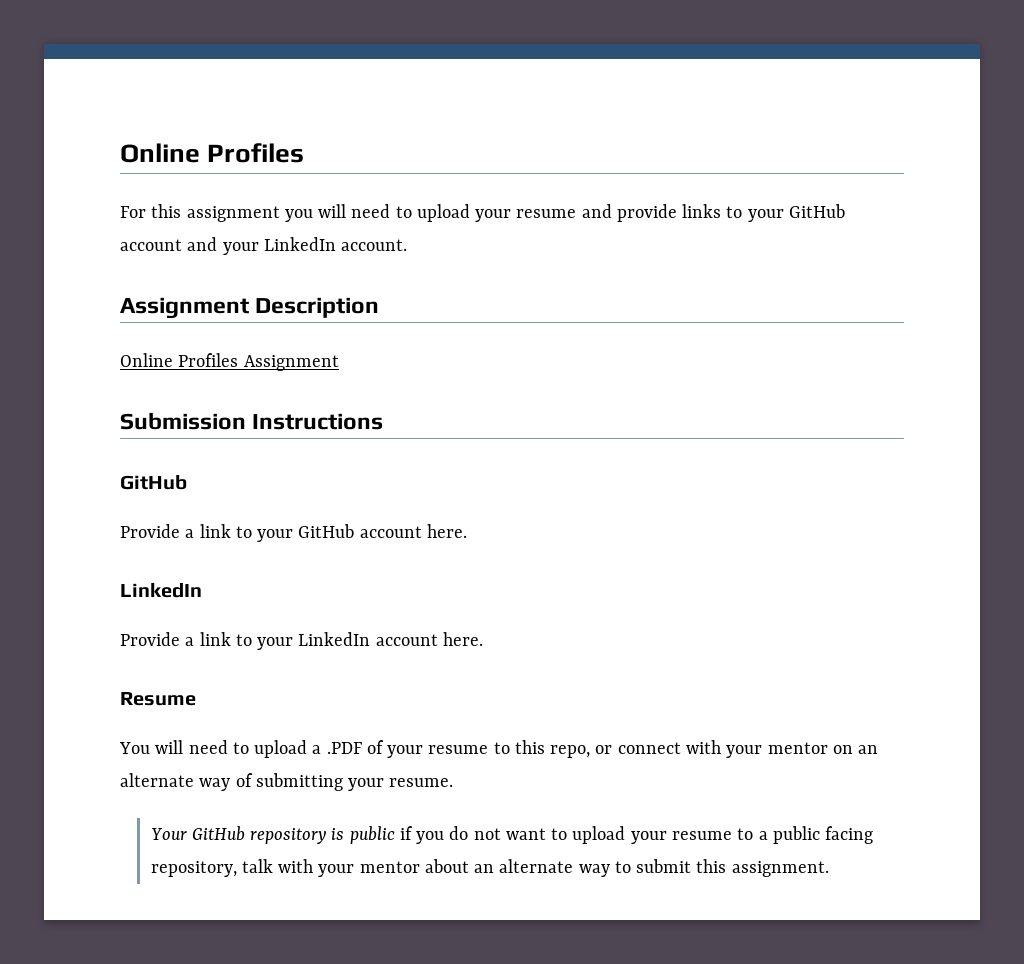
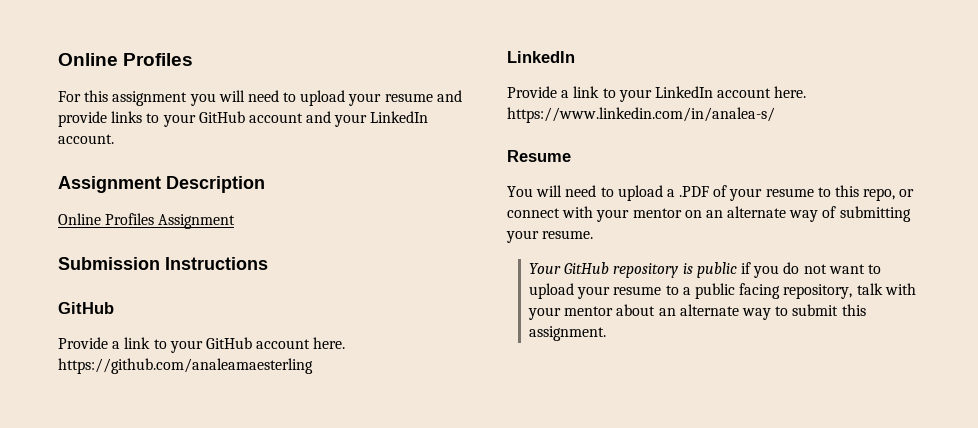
- Provide a link to your GitHub account here.
+ Provide a link to your GitHub account here. https://github.com/analeamaesterling
- Provide a link to your LinkedIn account here.
+ Provide a link to your LinkedIn account here. https://www.linkedin.com/in/analea-s/

